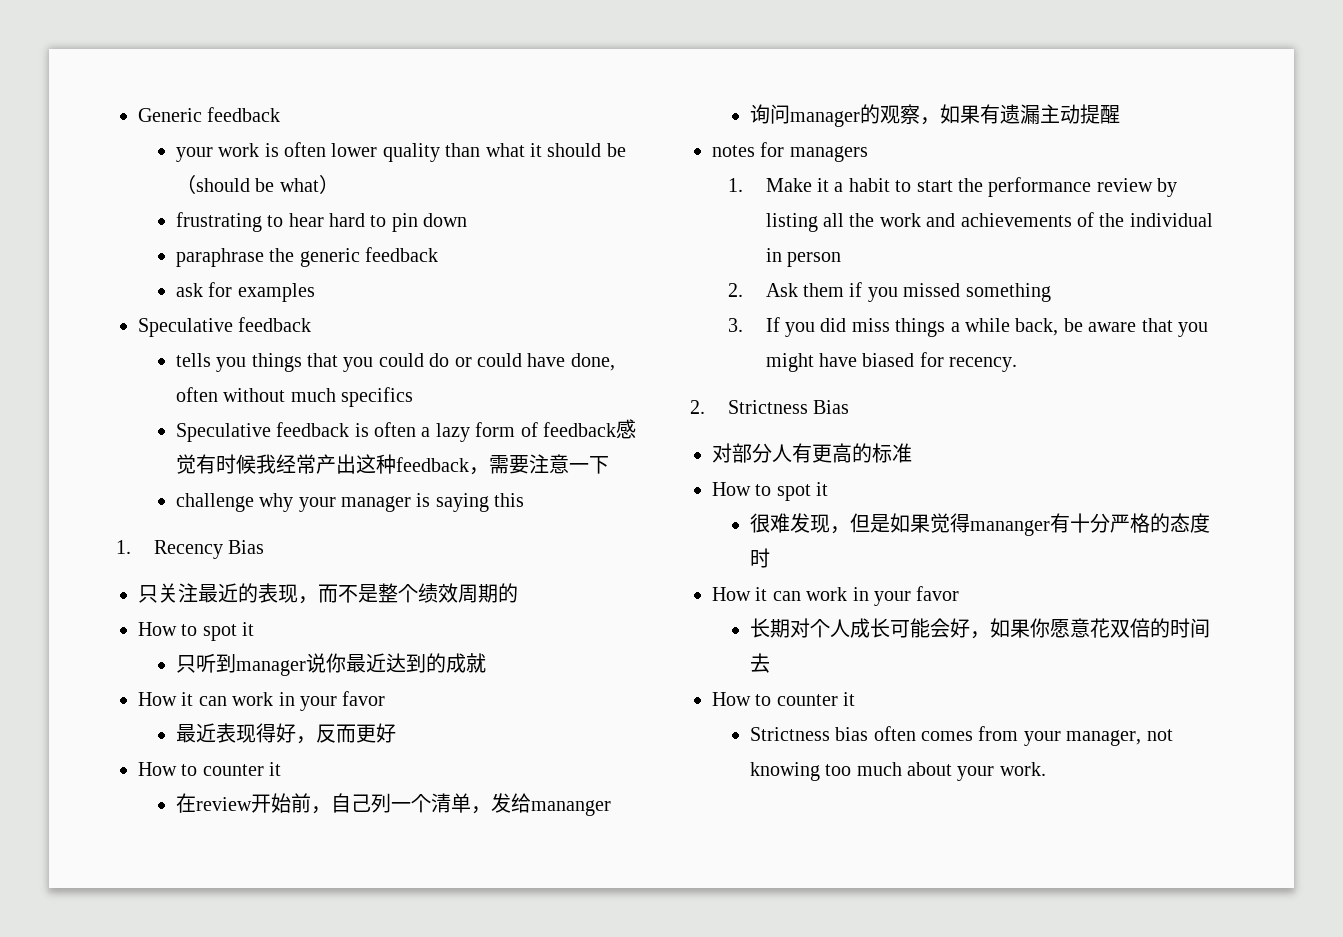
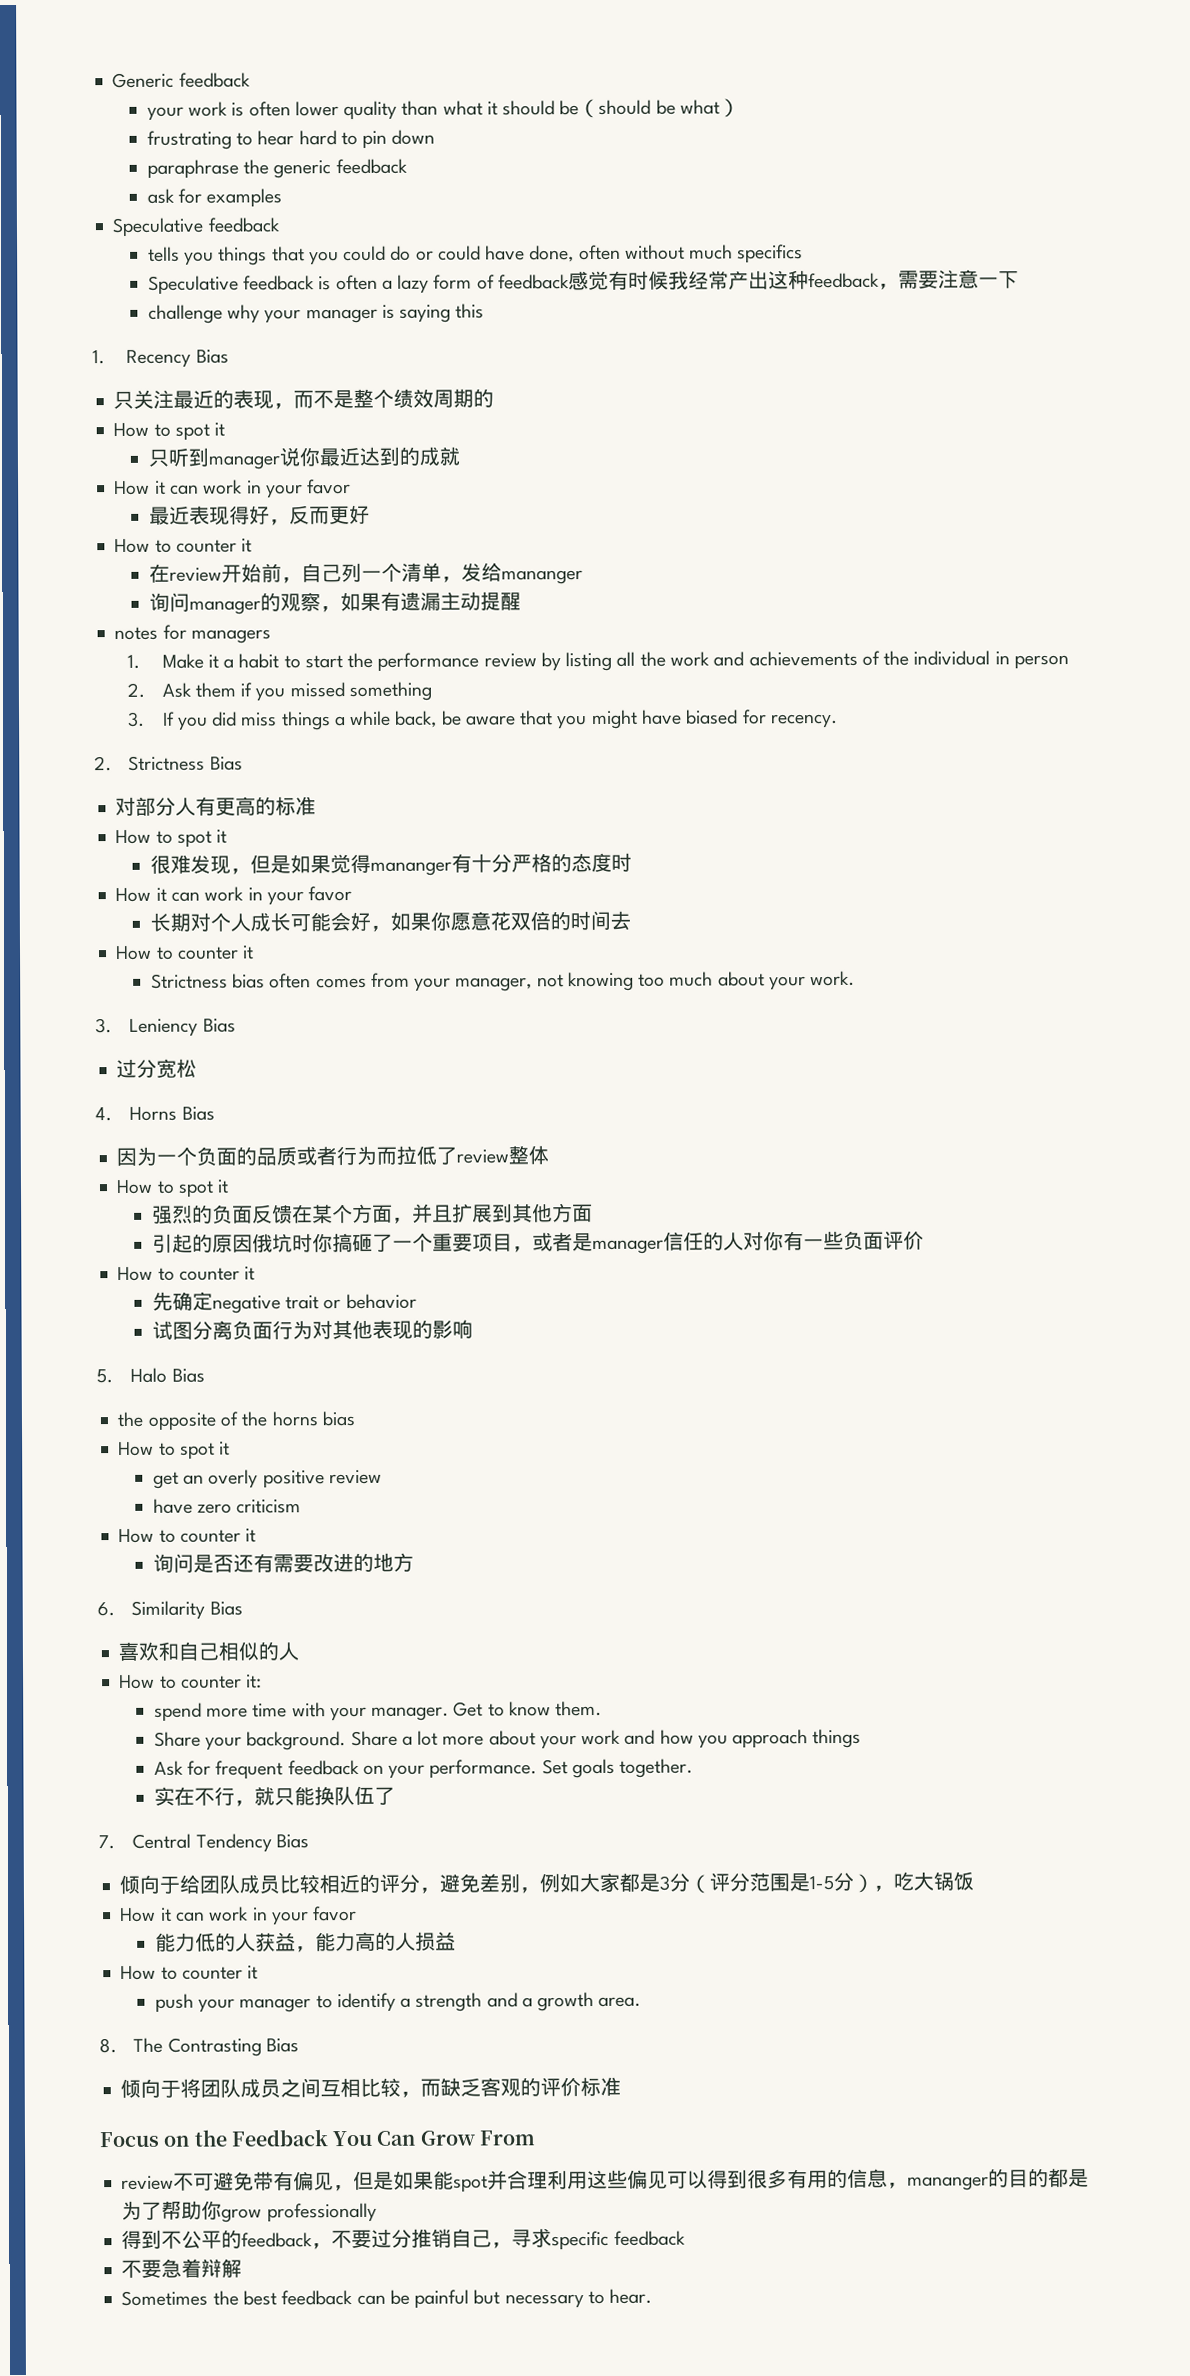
+ 3. Leniency Bias
+ 过分宽松
+ 4. Horns Bias
+ 因为一个负面的品质或者行为而拉低了review整体
+ How to spot it
+ 强烈的负面反馈在某个方面，并且扩展到其他方面
+ 引起的原因俄坑时你搞砸了一个重要项目，或者是manager信任的人对你有一些负面评价
+ How to counter it
+ 先确定negative trait or behavior
+ 试图分离负面行为对其他表现的影响
+ 5. Halo Bias
+ the opposite of the horns bias
+ How to spot it
+ get an overly positive review
+ have zero criticism
+ How to counter it
+ 询问是否还有需要改进的地方
+ 6. Similarity Bias
+ 喜欢和自己相似的人
+ How to counter it:
+ spend more time with your manager. Get to know them.
+ Share your background. Share a lot more about your work and how you approach things
+ Ask for frequent feedback on your performance. Set goals together.
+ 实在不行，就只能换队伍了
+ 7. Central Tendency Bias
+ 倾向于给团队成员比较相近的评分，避免差别，例如大家都是3分（评分范围是1-5分），吃大锅饭
+ How it can work in your favor
+ 能力低的人获益，能力高的人损益
+ How to counter it
+ push your manager to identify a strength and a growth area.
+ 8. The Contrasting Bias
+ 倾向于将团队成员之间互相比较，而缺乏客观的评价标准
+ Focus on the Feedback You Can Grow From
+ review不可避免带有偏见，但是如果能spot并合理利用这些偏见可以得到很多有用的信息，mananger的目的都是为了帮助你grow professionally
+ 得到不公平的feedback，不要过分推销自己，寻求specific feedback
+ 不要急着辩解
+ Sometimes the best feedback can be painful but necessary to hear.

